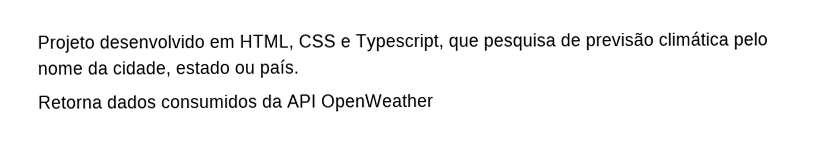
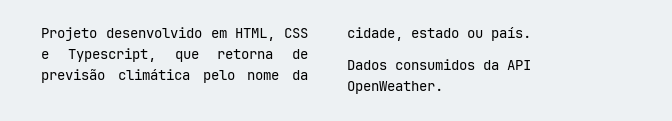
- Projeto desenvolvido em HTML, CSS e Typescript, que pesquisa de previsão climática pelo nome da cidade, estado ou país.
+ Projeto desenvolvido em HTML, CSS e Typescript, que retorna de previsão climática pelo nome da cidade, estado ou país.
- Retorna dados consumidos da API OpenWeather
+ Dados consumidos da API OpenWeather.

